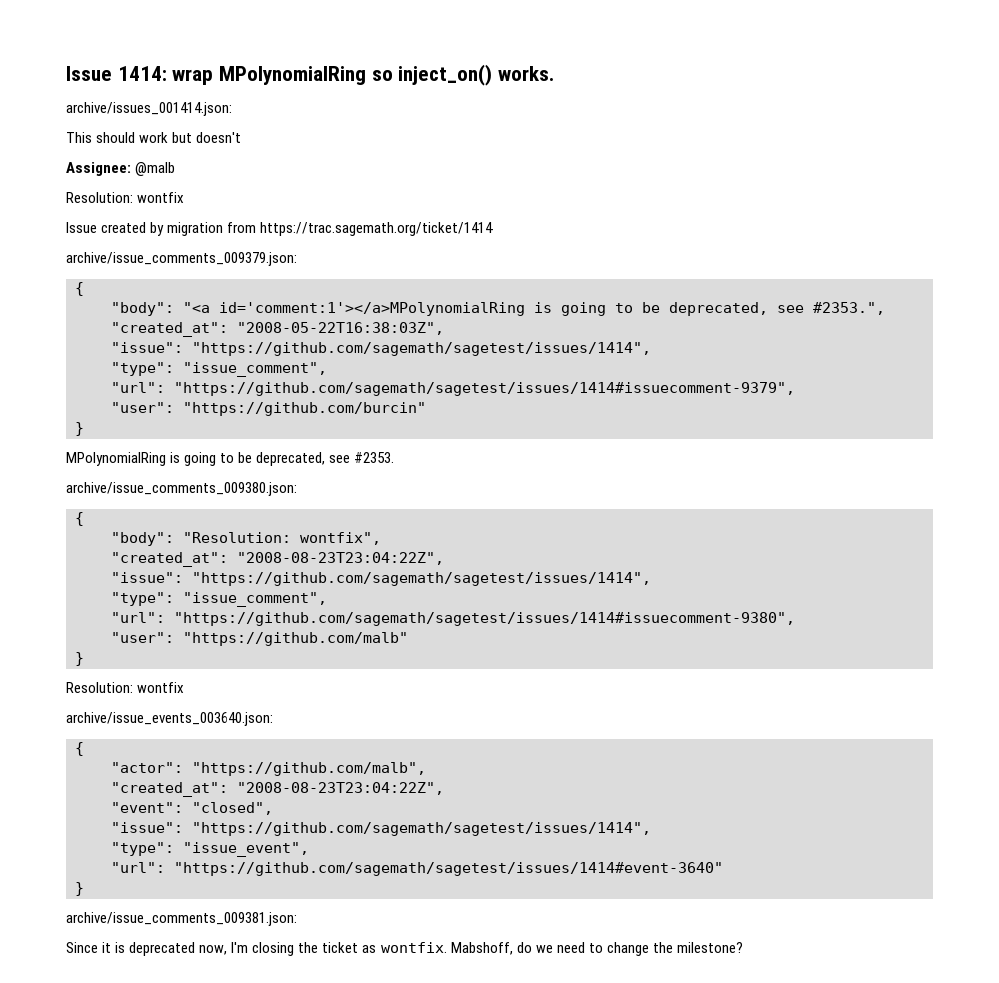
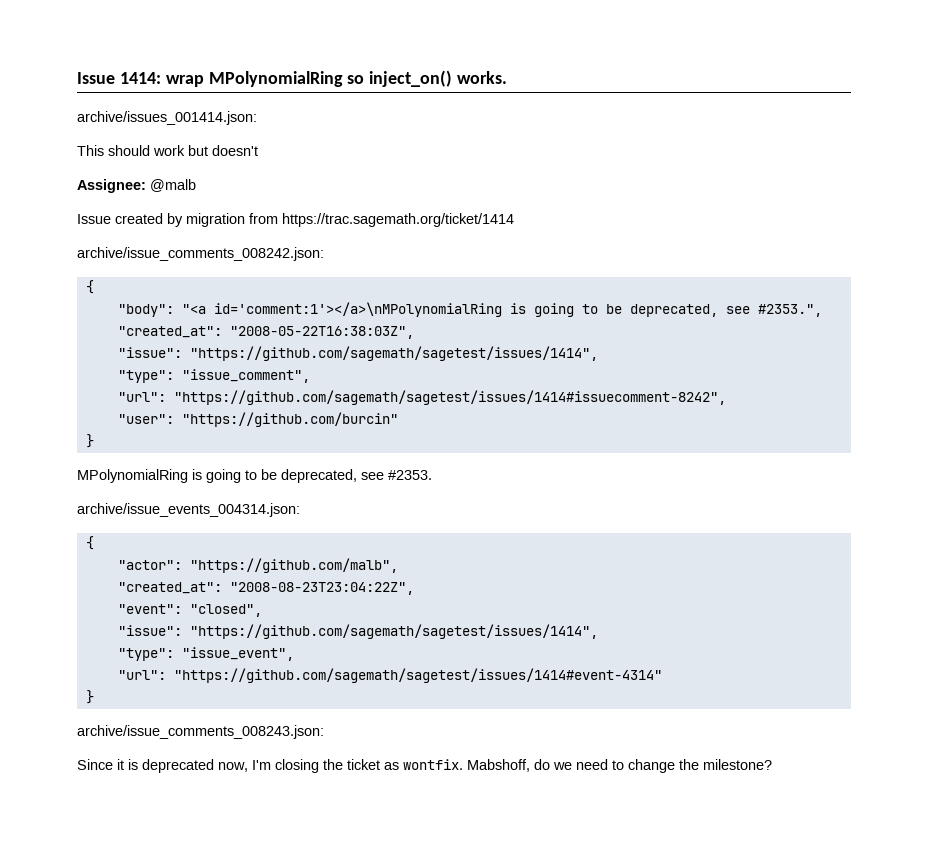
  Assignee: @malb
- Resolution: wontfix
- archive/issue_comments_009379.json:
+ archive/issue_comments_008242.json:
- "body": "<a id='comment:1'></a>MPolynomialRing is going to be deprecated, see #2353.",
+ "body": "<a id='comment:1'></a>\nMPolynomialRing is going to be deprecated, see #2353.",
- "url": "https://github.com/sagemath/sagetest/issues/1414#issuecomment-9379",
+ "url": "https://github.com/sagemath/sagetest/issues/1414#issuecomment-8242",
- archive/issue_comments_009380.json:
- {
- "body": "Resolution: wontfix",
- "created_at": "2008-08-23T23:04:22Z",
- "issue": "https://github.com/sagemath/sagetest/issues/1414",
- "type": "issue_comment",
- "url": "https://github.com/sagemath/sagetest/issues/1414#issuecomment-9380",
- "user": "https://github.com/malb"
- }
- Resolution: wontfix
- archive/issue_events_003640.json:
+ archive/issue_events_004314.json:
- "url": "https://github.com/sagemath/sagetest/issues/1414#event-3640"
+ "url": "https://github.com/sagemath/sagetest/issues/1414#event-4314"
  }
- archive/issue_comments_009381.json:
+ archive/issue_comments_008243.json:

